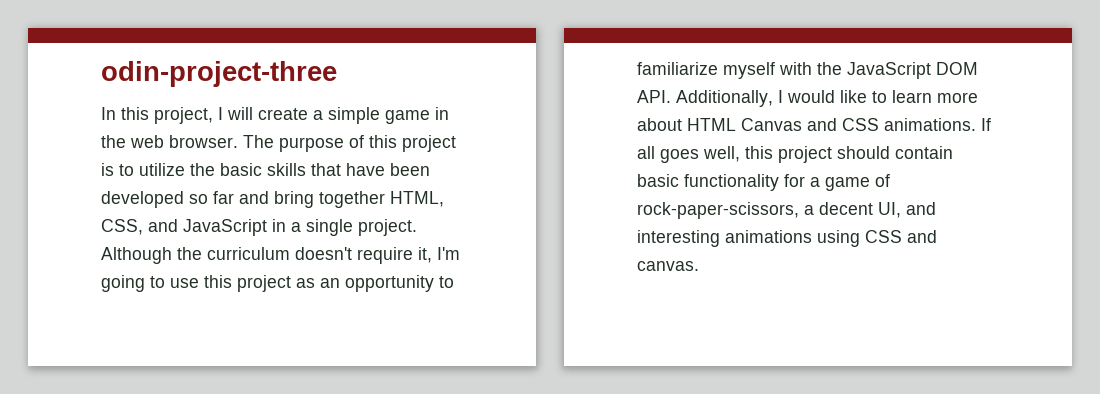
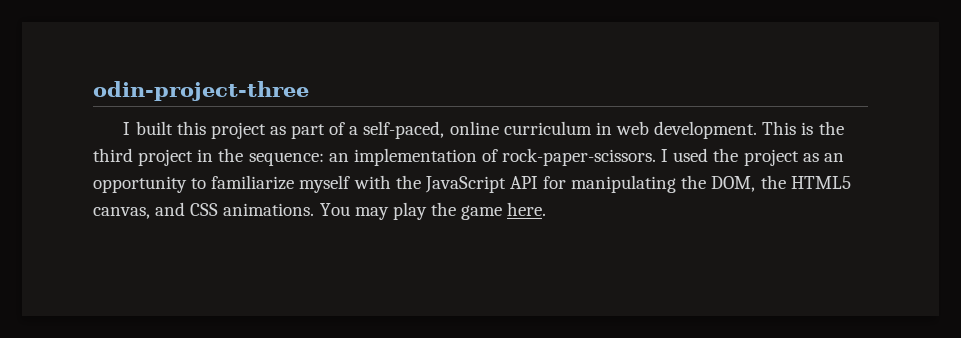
- In this project, I will create a simple game in the web browser. The purpose of this project is to utilize the basic skills that have been developed so far and bring together HTML, CSS, and JavaScript in a single project. Although the curriculum doesn't require it, I'm going to use this project as an opportunity to familiarize myself with the JavaScript DOM API. Additionally, I would like to learn more about HTML Canvas and CSS animations. If all goes well, this project should contain basic functionality for a game of rock-paper-scissors, a decent UI, and interesting animations using CSS and canvas.
+ I built this project as part of a self-paced, online curriculum in web development. This is the third project in the sequence: an implementation of rock-paper-scissors. I used the project as an opportunity to familiarize myself with the JavaScript API for manipulating the DOM, the HTML5 canvas, and CSS animations. You may play the game here.

